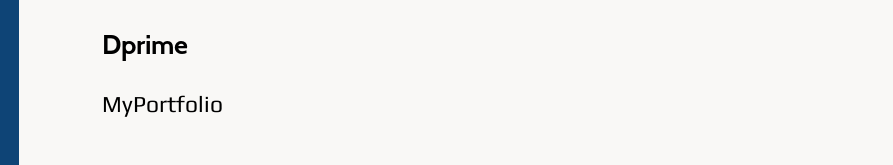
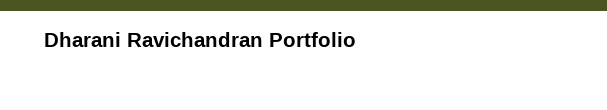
- Dprime
- MyPortfolio
+ Dharani Ravichandran Portfolio

